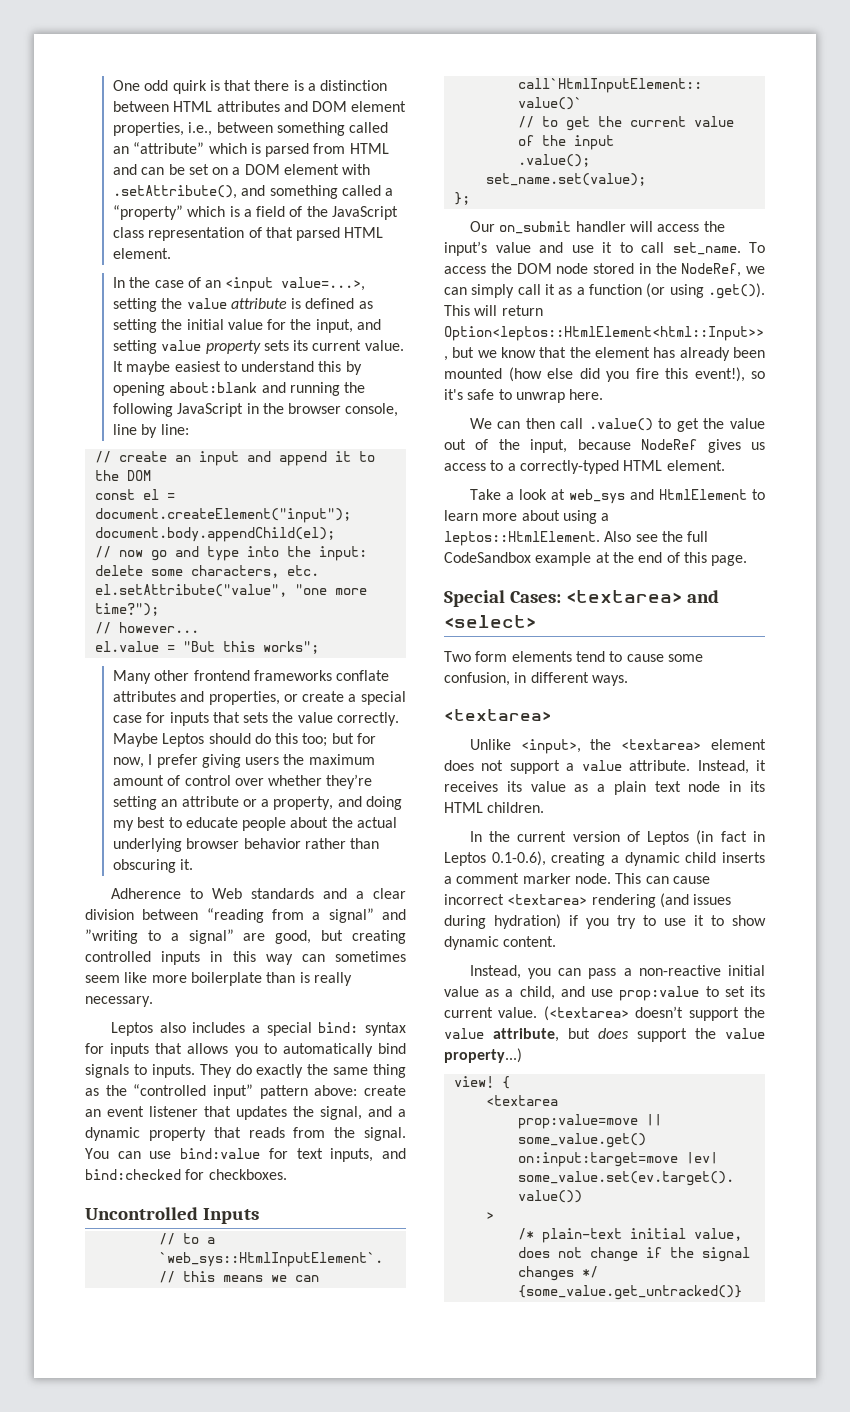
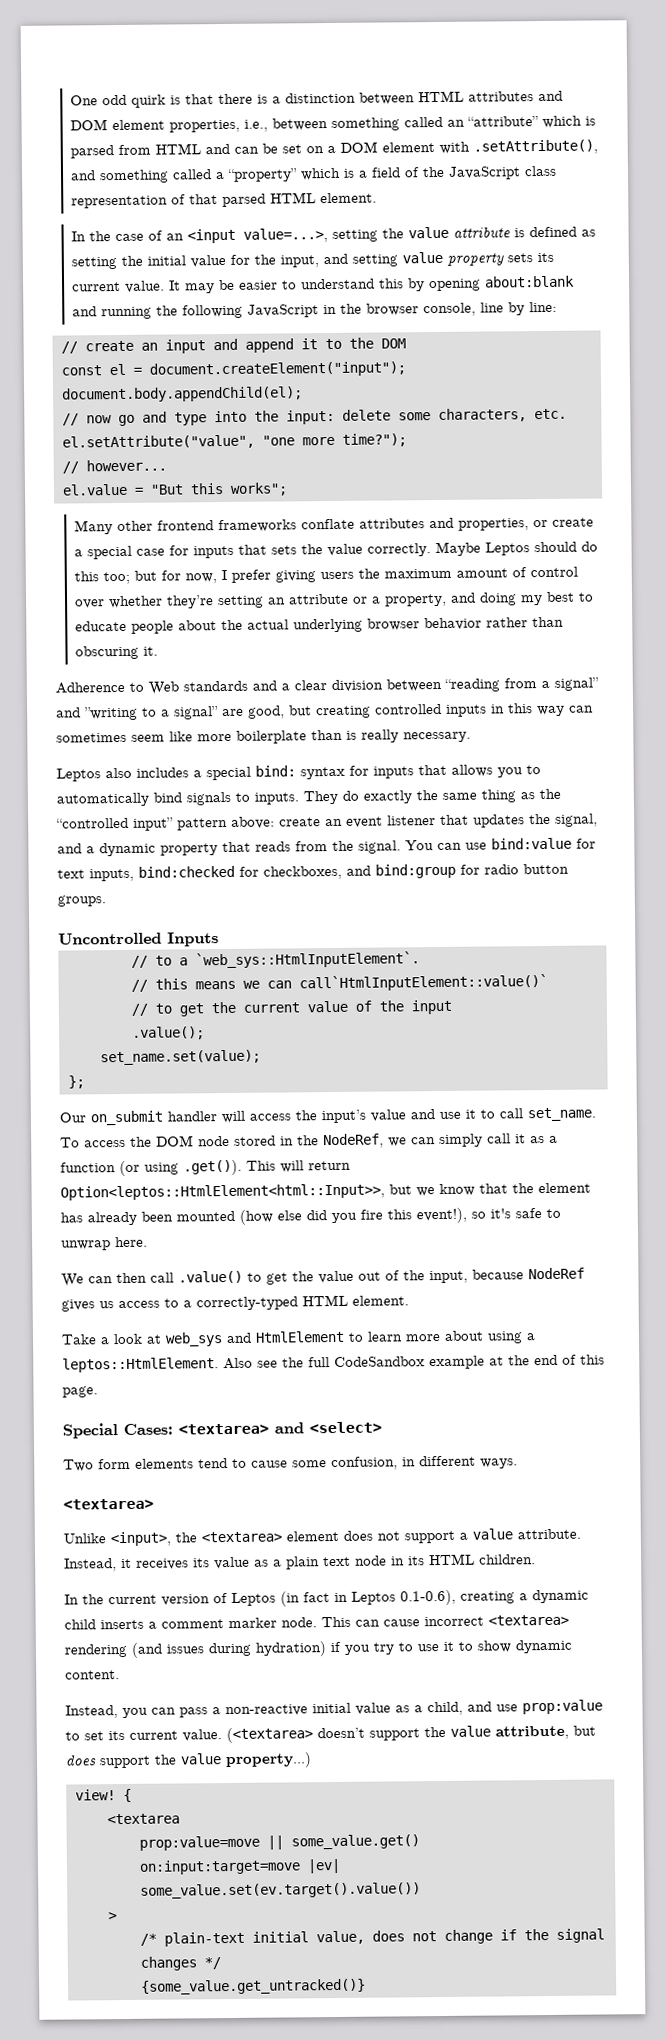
- It maybe easiest to understand this by opening about:blank and running the following JavaScript in the browser console, line by line:
+ It may be easier to understand this by opening about:blank and running the following JavaScript in the browser console, line by line:
- You can use bind:value for text inputs, and bind:checked for checkboxes.
+ You can use bind:value for text inputs, bind:checked for checkboxes, and bind:group for radio button groups.

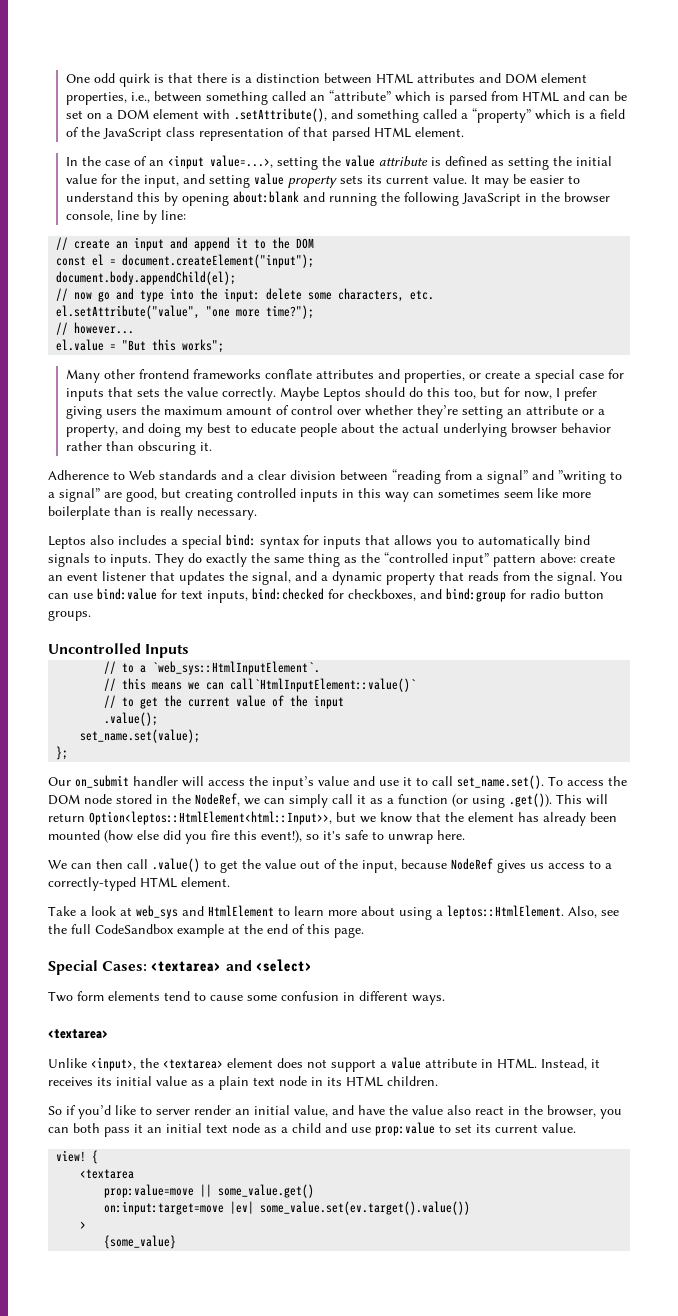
- Maybe Leptos should do this too; but for now, I prefer giving users the maximum amount of control over whether they’re setting an attribute or a property, and doing my best to educate people about the actual underlying browser behavior rather than obscuring it.
+ Maybe Leptos should do this too, but for now, I prefer giving users the maximum amount of control over whether they’re setting an attribute or a property, and doing my best to educate people about the actual underlying browser behavior rather than obscuring it.
- Our on_submit handler will access the input’s value and use it to call set_name. To access the DOM node stored in the NodeRef, we can simply call it as a function (or using .get()). This will return Option<leptos::HtmlElement<html::Input>>, but we know that the element has already been mounted (how else did you fire this event!), so it's safe to unwrap here.
+ Our on_submit handler will access the input’s value and use it to call set_name.set(). To access the DOM node stored in the NodeRef, we can simply call it as a function (or using .get()). This will return Option<leptos::HtmlElement<html::Input>>, but we know that the element has already been mounted (how else did you fire this event!), so it's safe to unwrap here.
- Also see the full CodeSandbox example at the end of this page.
+ Also, see the full CodeSandbox example at the end of this page.
- Two form elements tend to cause some confusion, in different ways.
+ Two form elements tend to cause some confusion in different ways.
- Unlike <input>, the <textarea> element does not support a value attribute.
+ Unlike <input>, the <textarea> element does not support a value attribute in HTML.
- Instead, it receives its value as a plain text node in its HTML children.
+ Instead, it receives its initial value as a plain text node in its HTML children.
- In the current version of Leptos (in fact in Leptos 0.1-0.6), creating a dynamic child inserts a comment marker node. This can cause incorrect <textarea> rendering (and issues during hydration) if you try to use it to show dynamic content.
- Instead, you can pass a non-reactive initial value as a child, and use prop:value to set its current value. (<textarea> doesn’t support the value attribute, but does support the value property...)
+ So if you’d like to server render an initial value, and have the value also react in the browser, you can both pass it an initial text node as a child and use prop:value to set its current value.
- /* plain-text initial value, does not change if the signal changes */
- {some_value.get_untracked()}
+ {some_value}

